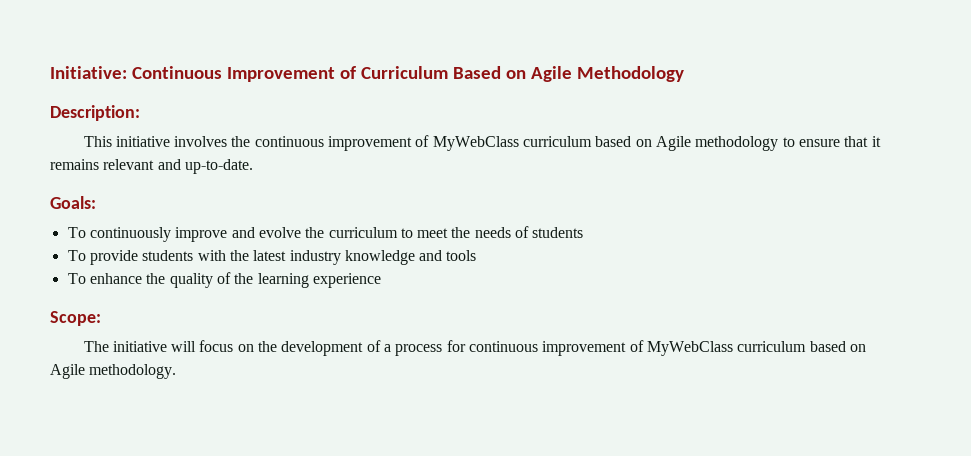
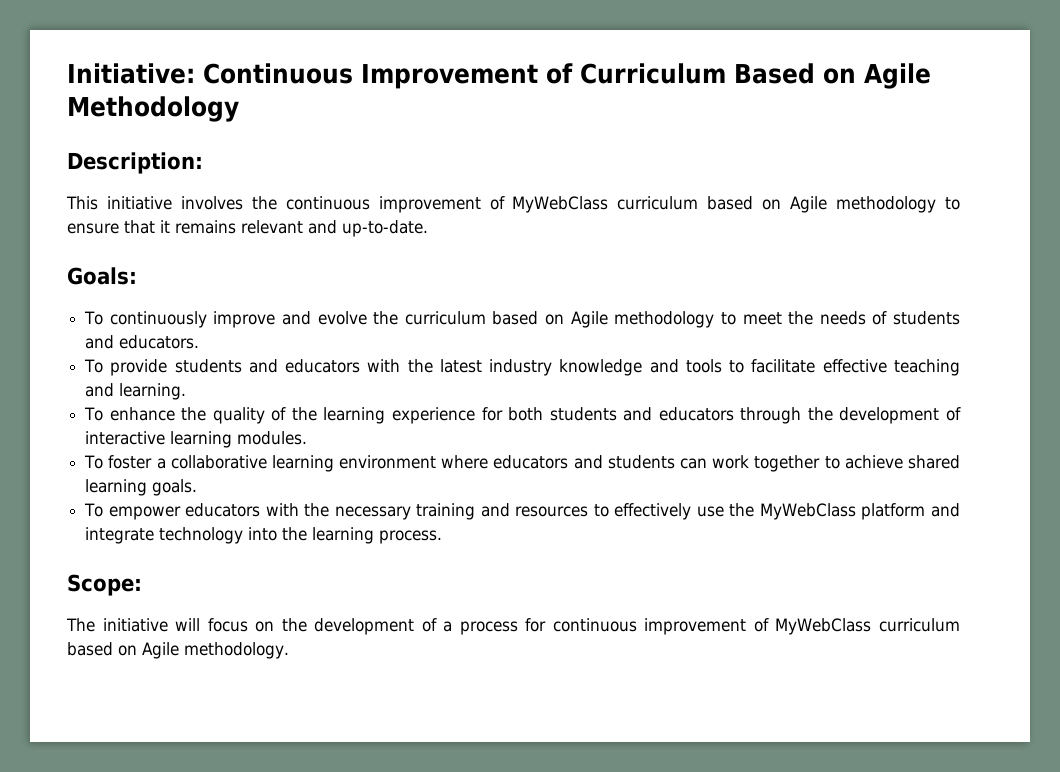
- To continuously improve and evolve the curriculum to meet the needs of students
+ To continuously improve and evolve the curriculum based on Agile methodology to meet the needs of students and educators.
- To provide students with the latest industry knowledge and tools
+ To provide students and educators with the latest industry knowledge and tools to facilitate effective teaching and learning.
- To enhance the quality of the learning experience
+ To enhance the quality of the learning experience for both students and educators through the development of interactive learning modules.
+ To foster a collaborative learning environment where educators and students can work together to achieve shared learning goals.
+ To empower educators with the necessary training and resources to effectively use the MyWebClass platform and integrate technology into the learning process.

